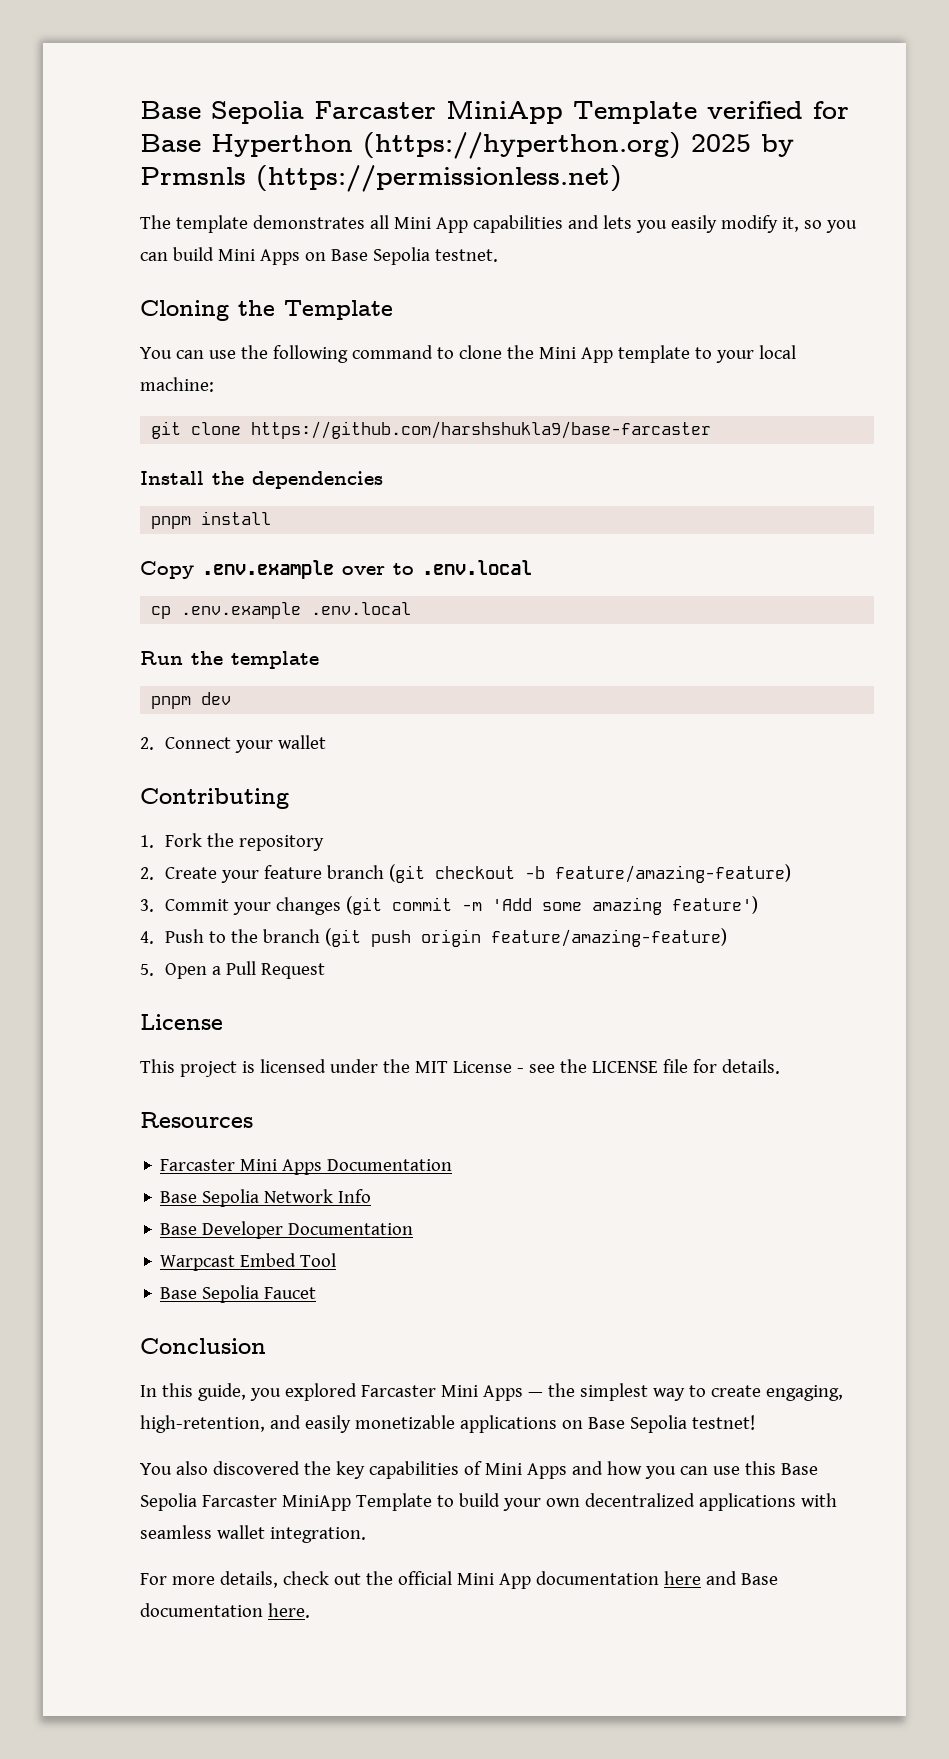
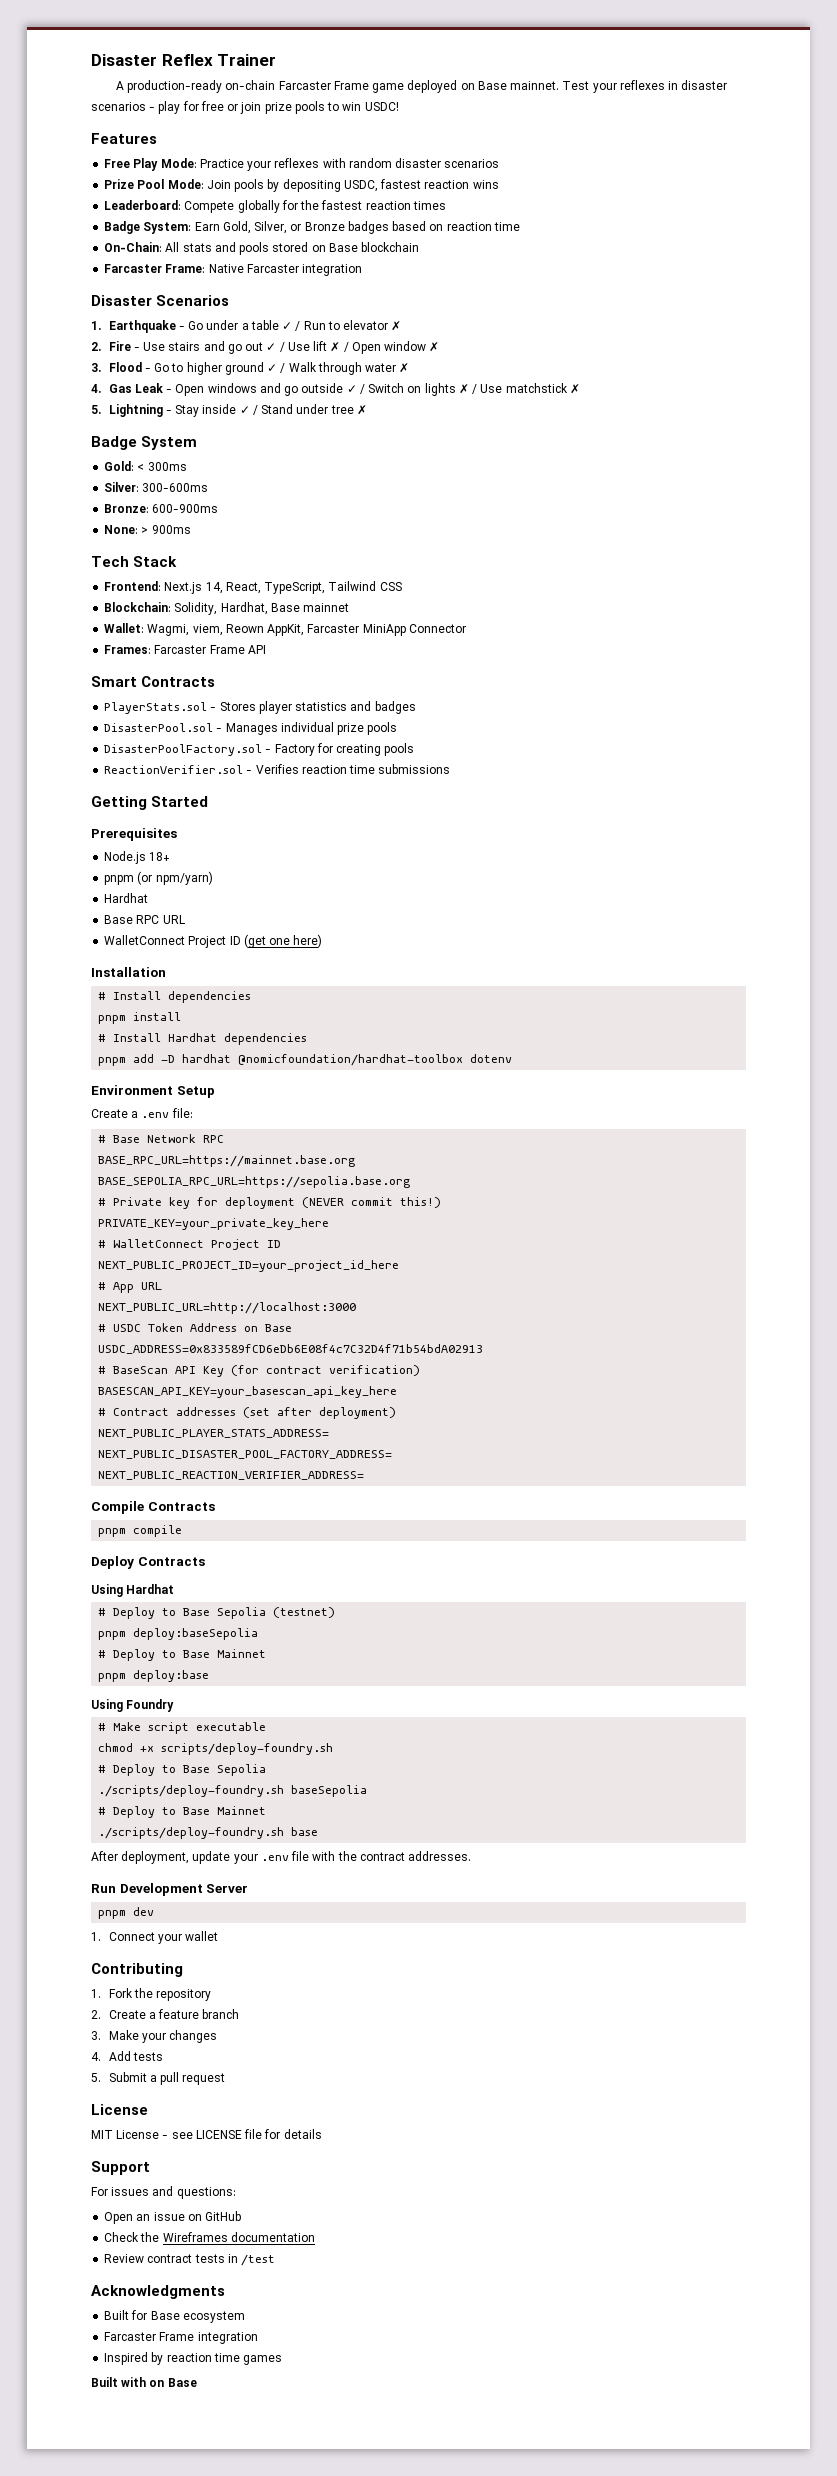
- Base Sepolia Farcaster MiniApp Template verified for Base Hyperthon (https://hyperthon.org) 2025 by Prmsnls (https://permissionless.net)
- The template demonstrates all Mini App capabilities and lets you easily modify it, so you can build Mini Apps on Base Sepolia testnet.
- Cloning the Template
- You can use the following command to clone the Mini App template to your local machine:
- git clone https://github.com/harshshukla9/base-farcaster
- Install the dependencies
+ Disaster Reflex Trainer
+ A production-ready on-chain Farcaster Frame game deployed on Base mainnet. Test your reflexes in disaster scenarios - play for free or join prize pools to win USDC!
+ Features
+ Free Play Mode: Practice your reflexes with random disaster scenarios
+ Prize Pool Mode: Join pools by depositing USDC, fastest reaction wins
+ Leaderboard: Compete globally for the fastest reaction times
+ Badge System: Earn Gold, Silver, or Bronze badges based on reaction time
+ On-Chain: All stats and pools stored on Base blockchain
+ Farcaster Frame: Native Farcaster integration
+ Disaster Scenarios
+ 1. Earthquake - Go under a table ✓ / Run to elevator ✗
+ 2. Fire - Use stairs and go out ✓ / Use lift ✗ / Open window ✗
+ 3. Flood - Go to higher ground ✓ / Walk through water ✗
+ 4. Gas Leak - Open windows and go outside ✓ / Switch on lights ✗ / Use matchstick ✗
+ 5. Lightning - Stay inside ✓ / Stand under tree ✗
+ Badge System
+ Gold: < 300ms
+ Silver: 300-600ms
+ Bronze: 600-900ms
+ None: > 900ms
+ Tech Stack
+ Frontend: Next.js 14, React, TypeScript, Tailwind CSS
+ Blockchain: Solidity, Hardhat, Base mainnet
+ Wallet: Wagmi, viem, Reown AppKit, Farcaster MiniApp Connector
+ Frames: Farcaster Frame API
+ Smart Contracts
+ PlayerStats.sol - Stores player statistics and badges
+ DisasterPool.sol - Manages individual prize pools
+ DisasterPoolFactory.sol - Factory for creating pools
+ ReactionVerifier.sol - Verifies reaction time submissions
+ Getting Started
+ Prerequisites
+ Node.js 18+
+ pnpm (or npm/yarn)
+ Hardhat
+ Base RPC URL
+ WalletConnect Project ID (get one here)
+ Installation
+ # Install dependencies
  pnpm install
- Copy .env.example over to .env.local
- cp .env.example .env.local
- Run the template
+ # Install Hardhat dependencies
+ pnpm add -D hardhat @nomicfoundation/hardhat-toolbox dotenv
+ Environment Setup
+ Create a .env file:
+ # Base Network RPC
+ BASE_RPC_URL=https://mainnet.base.org
+ BASE_SEPOLIA_RPC_URL=https://sepolia.base.org
+ # Private key for deployment (NEVER commit this!)
+ PRIVATE_KEY=your_private_key_here
+ # WalletConnect Project ID
+ NEXT_PUBLIC_PROJECT_ID=your_project_id_here
+ # App URL
+ NEXT_PUBLIC_URL=http://localhost:3000
+ # USDC Token Address on Base
+ USDC_ADDRESS=0x833589fCD6eDb6E08f4c7C32D4f71b54bdA02913
+ # BaseScan API Key (for contract verification)
+ BASESCAN_API_KEY=your_basescan_api_key_here
+ # Contract addresses (set after deployment)
+ NEXT_PUBLIC_PLAYER_STATS_ADDRESS=
+ NEXT_PUBLIC_DISASTER_POOL_FACTORY_ADDRESS=
+ NEXT_PUBLIC_REACTION_VERIFIER_ADDRESS=
+ Compile Contracts
+ pnpm compile
+ Deploy Contracts
+ Using Hardhat
+ # Deploy to Base Sepolia (testnet)
+ pnpm deploy:baseSepolia
+ # Deploy to Base Mainnet
+ pnpm deploy:base
+ Using Foundry
+ # Make script executable
+ chmod +x scripts/deploy-foundry.sh
+ # Deploy to Base Sepolia
+ ./scripts/deploy-foundry.sh baseSepolia
+ # Deploy to Base Mainnet
+ ./scripts/deploy-foundry.sh base
+ After deployment, update your .env file with the contract addresses.
+ Run Development Server
- 2. Connect your wallet
+ 1. Connect your wallet
- 2. Create your feature branch (git checkout -b feature/amazing-feature)
- 3. Commit your changes (git commit -m 'Add some amazing feature')
- 4. Push to the branch (git push origin feature/amazing-feature)
- 5. Open a Pull Request
+ 2. Create a feature branch
+ 3. Make your changes
+ 4. Add tests
+ 5. Submit a pull request
  License
- This project is licensed under the MIT License - see the LICENSE file for details.
- Resources
- Farcaster Mini Apps Documentation
- Base Sepolia Network Info
- Base Developer Documentation
- Warpcast Embed Tool
- Base Sepolia Faucet
- Conclusion
- In this guide, you explored Farcaster Mini Apps — the simplest way to create engaging, high-retention, and easily monetizable applications on Base Sepolia testnet!
- You also discovered the key capabilities of Mini Apps and how you can use this Base Sepolia Farcaster MiniApp Template to build your own decentralized applications with seamless wallet integration.
- For more details, check out the official Mini App documentation here and Base documentation here.
+ MIT License - see LICENSE file for details
+ Support
+ For issues and questions:
+ Open an issue on GitHub
+ Check the Wireframes documentation
+ Review contract tests in /test
+ Acknowledgments
+ Built for Base ecosystem
+ Farcaster Frame integration
+ Inspired by reaction time games
+ Built with on Base

